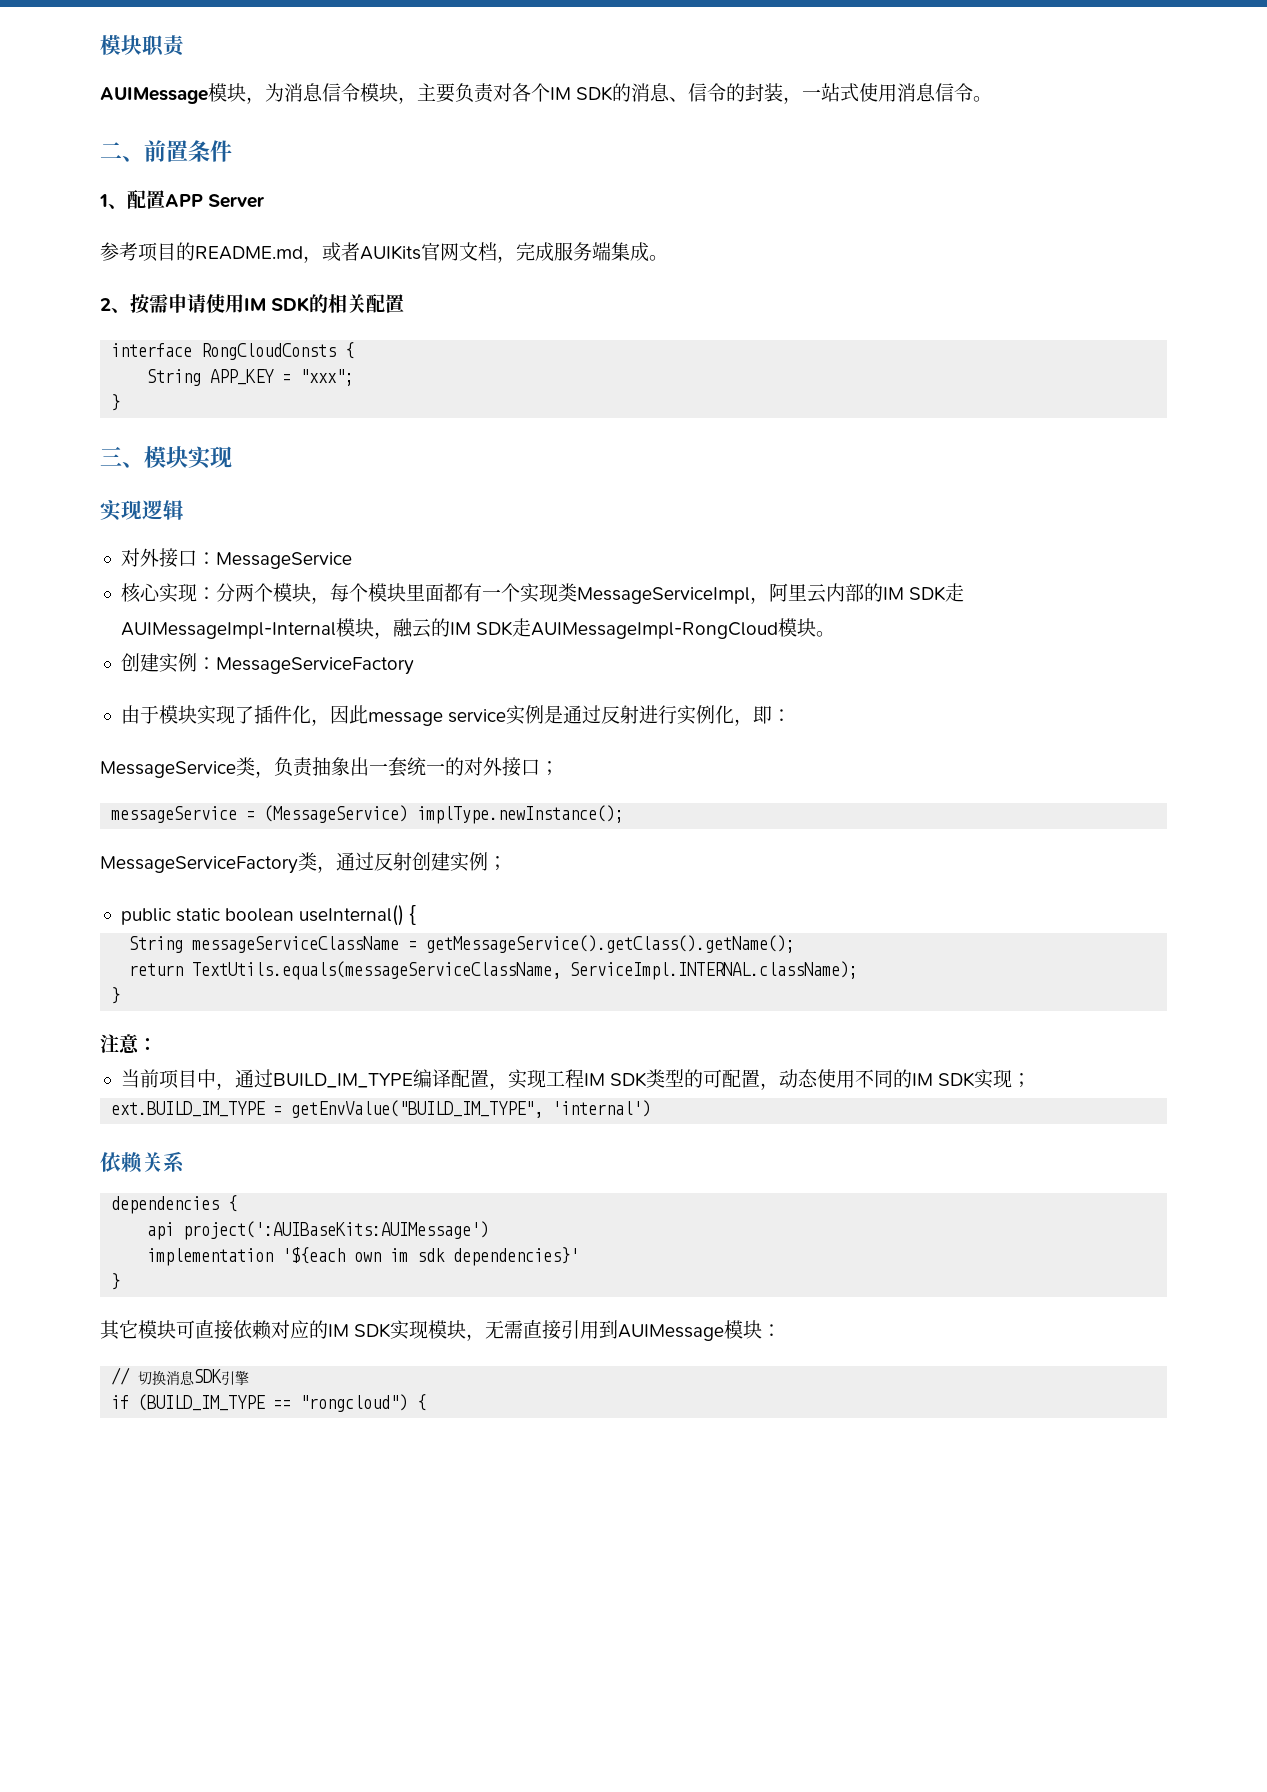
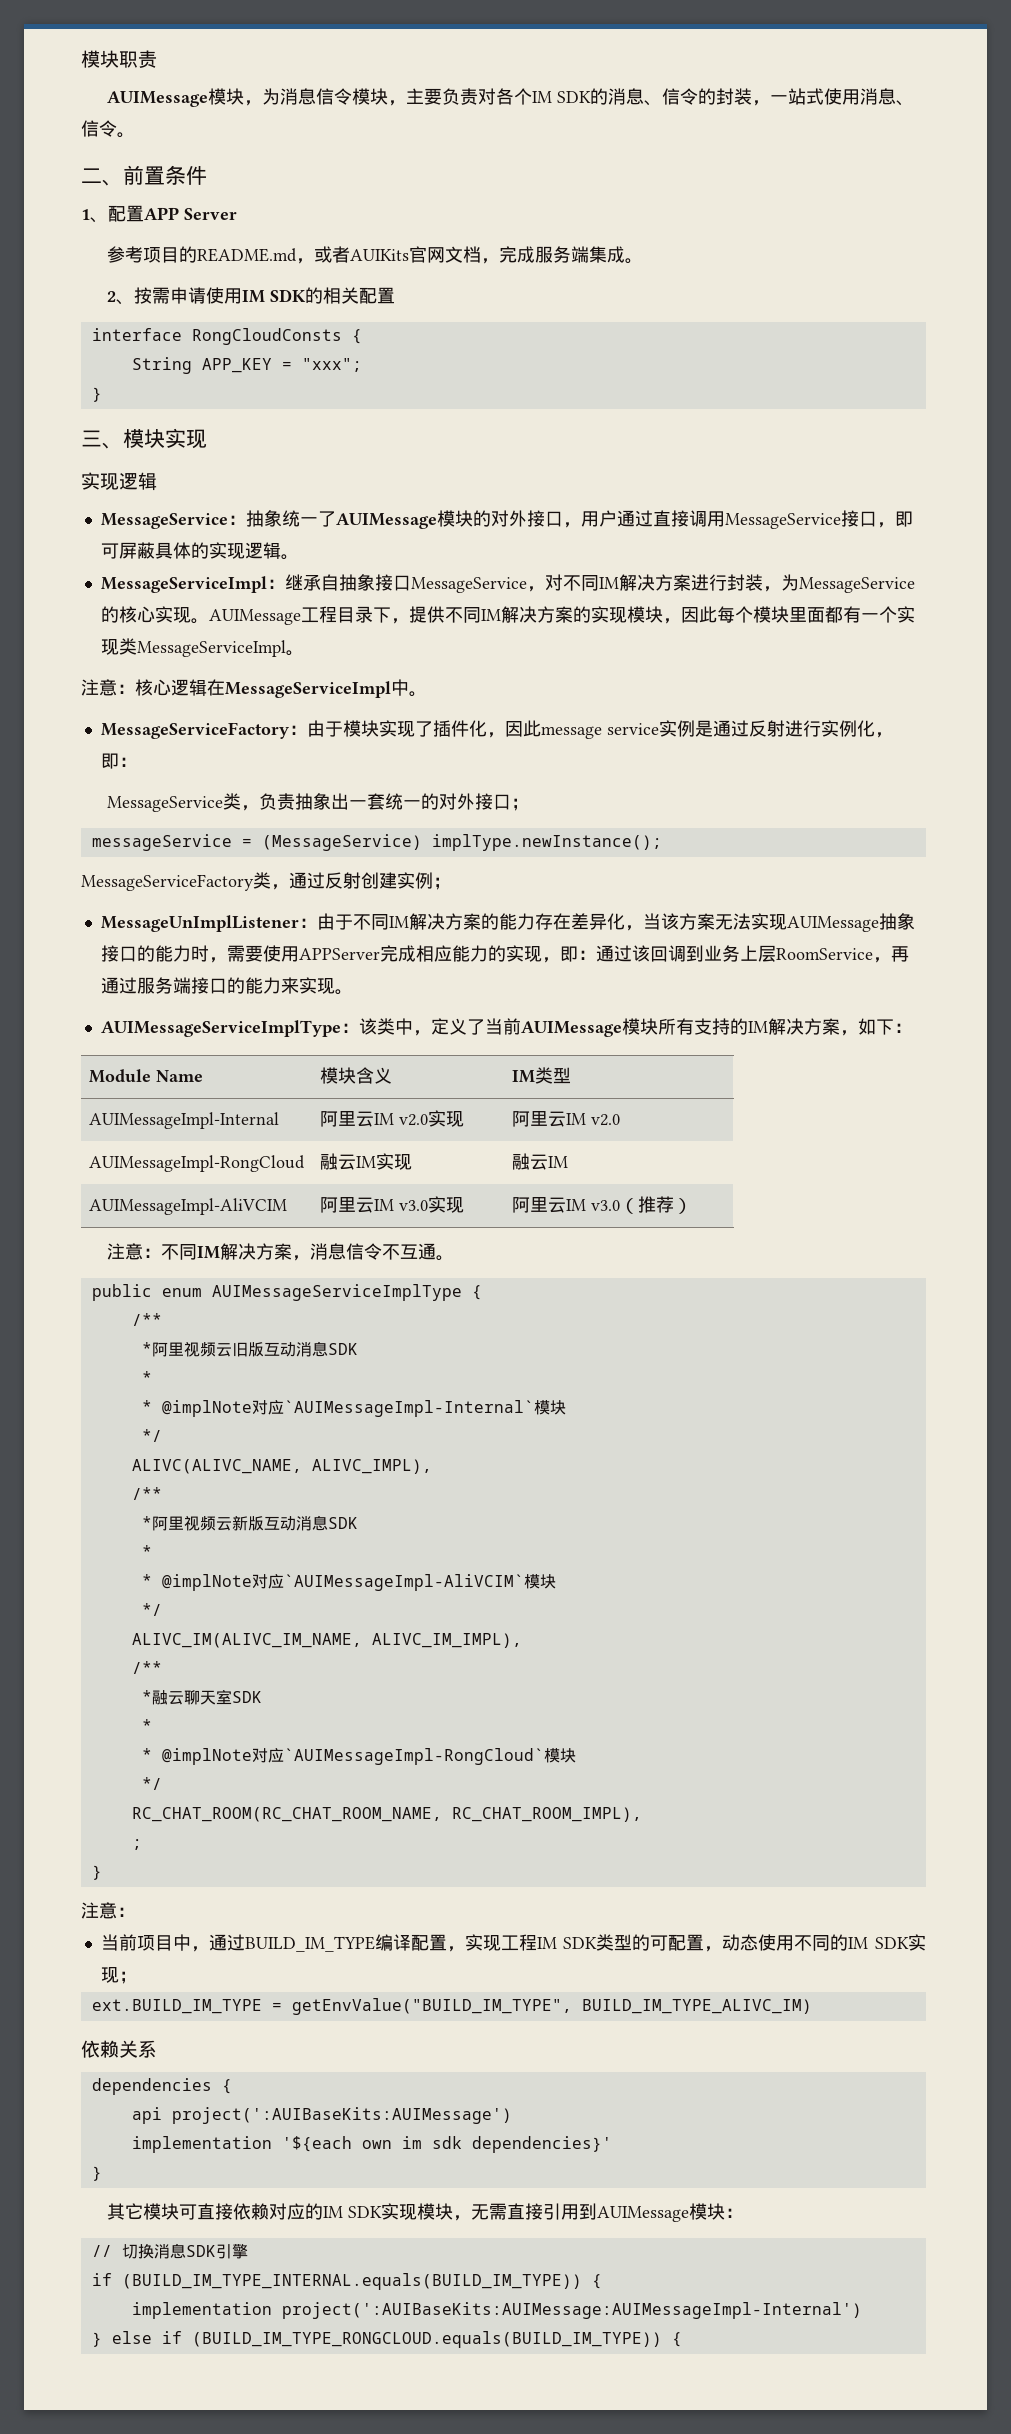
- AUIMessage模块，为消息信令模块，主要负责对各个IM SDK的消息、信令的封装，一站式使用消息信令。
+ AUIMessage模块，为消息信令模块，主要负责对各个IM SDK的消息、信令的封装，一站式使用消息、信令。
- 对外接口：MessageService
- 核心实现：分两个模块，每个模块里面都有一个实现类MessageServiceImpl，阿里云内部的IM SDK走AUIMessageImpl-Internal模块，融云的IM SDK走AUIMessageImpl-RongCloud模块。
- 创建实例：MessageServiceFactory
- 由于模块实现了插件化，因此message service实例是通过反射进行实例化，即：
+ MessageService：抽象统一了AUIMessage模块的对外接口，用户通过直接调用MessageService接口，即可屏蔽具体的实现逻辑。
+ MessageServiceImpl：继承自抽象接口MessageService，对不同IM解决方案进行封装，为MessageService的核心实现。AUIMessage工程目录下，提供不同IM解决方案的实现模块，因此每个模块里面都有一个实现类MessageServiceImpl。
+ 注意：核心逻辑在MessageServiceImpl中。
+ MessageServiceFactory：由于模块实现了插件化，因此message service实例是通过反射进行实例化，即：
- public static boolean useInternal() {
- String messageServiceClassName = getMessageService().getClass().getName();
- return TextUtils.equals(messageServiceClassName, ServiceImpl.INTERNAL.className);
+ MessageUnImplListener：由于不同IM解决方案的能力存在差异化，当该方案无法实现AUIMessage抽象接口的能力时，需要使用APPServer完成相应能力的实现，即：通过该回调到业务上层RoomService，再通过服务端接口的能力来实现。
+ AUIMessageServiceImplType：该类中，定义了当前AUIMessage模块所有支持的IM解决方案，如下：
+ Module Name | 模块含义 | IM类型
+ AUIMessageImpl-Internal | 阿里云IM v2.0实现 | 阿里云IM v2.0
+ AUIMessageImpl-RongCloud | 融云IM实现 | 融云IM
+ AUIMessageImpl-AliVCIM | 阿里云IM v3.0实现 | 阿里云IM v3.0（推荐）
+ 注意：不同IM解决方案，消息信令不互通。
+ public enum AUIMessageServiceImplType {
+ /**
+ *阿里视频云旧版互动消息SDK
+ *
+ * @implNote对应`AUIMessageImpl-Internal`模块
+ */
+ ALIVC(ALIVC_NAME, ALIVC_IMPL),
+ /**
+ *阿里视频云新版互动消息SDK
+ *
+ * @implNote对应`AUIMessageImpl-AliVCIM`模块
+ */
+ ALIVC_IM(ALIVC_IM_NAME, ALIVC_IM_IMPL),
+ /**
+ *融云聊天室SDK
+ *
+ * @implNote对应`AUIMessageImpl-RongCloud`模块
+ */
+ RC_CHAT_ROOM(RC_CHAT_ROOM_NAME, RC_CHAT_ROOM_IMPL),
+ ;
- ext.BUILD_IM_TYPE = getEnvValue("BUILD_IM_TYPE", 'internal')
+ ext.BUILD_IM_TYPE = getEnvValue("BUILD_IM_TYPE", BUILD_IM_TYPE_ALIVC_IM)
- if (BUILD_IM_TYPE == "rongcloud") {
+ if (BUILD_IM_TYPE_INTERNAL.equals(BUILD_IM_TYPE)) {
+ implementation project(':AUIBaseKits:AUIMessage:AUIMessageImpl-Internal')
+ } else if (BUILD_IM_TYPE_RONGCLOUD.equals(BUILD_IM_TYPE)) {

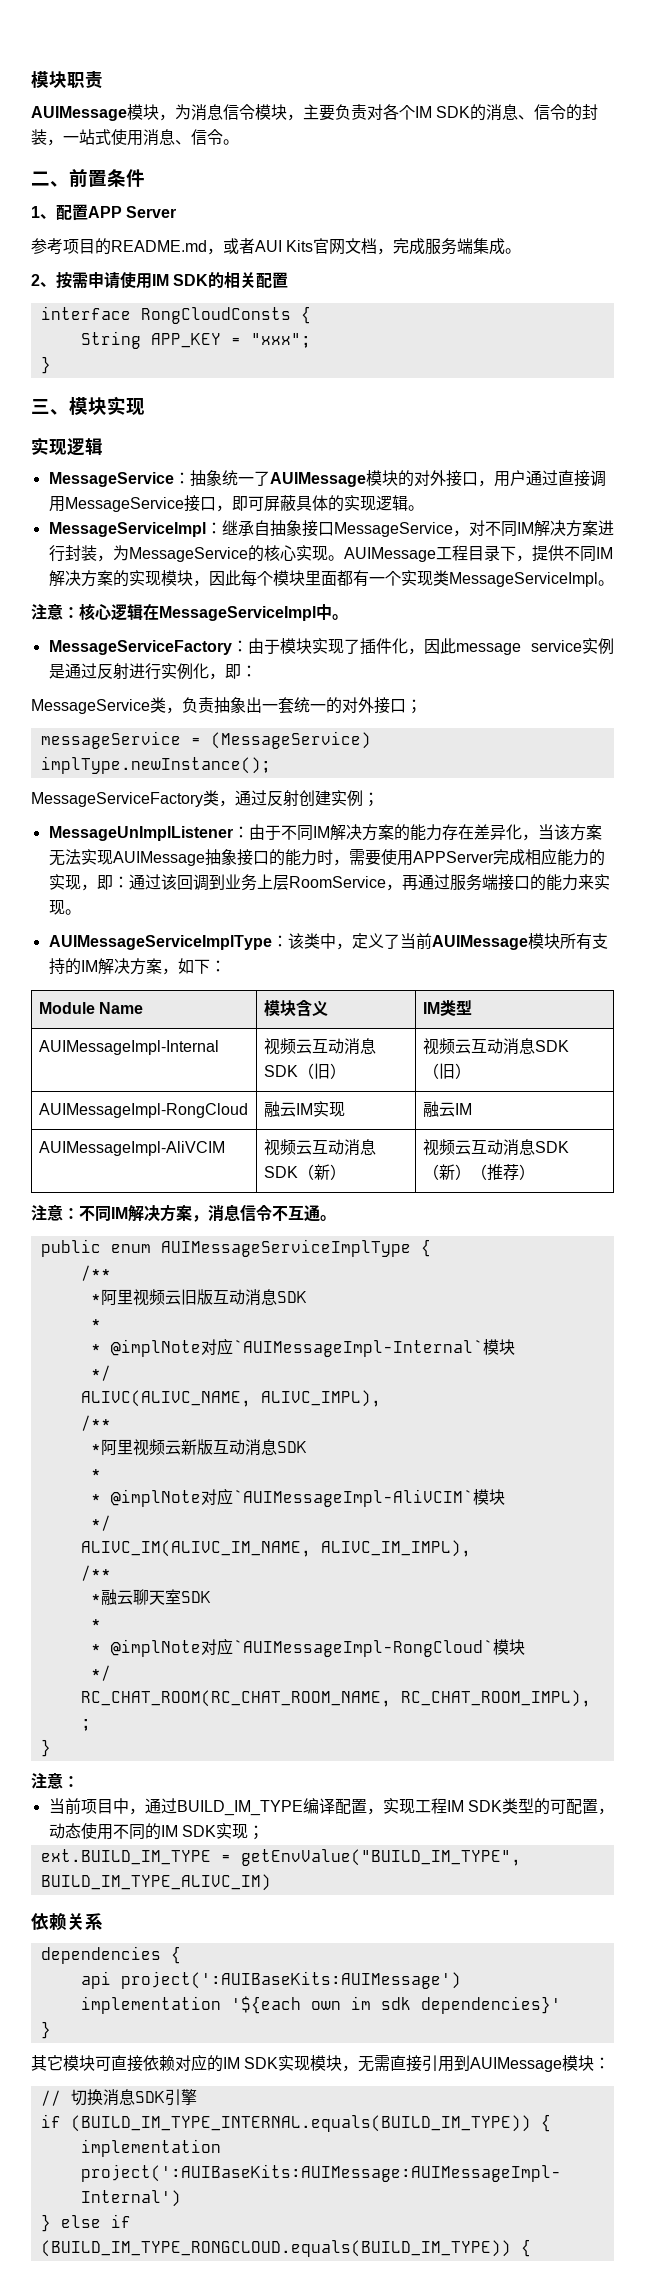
- 参考项目的README.md，或者AUIKits官网文档，完成服务端集成。
+ 参考项目的README.md，或者AUI Kits官网文档，完成服务端集成。
- AUIMessageImpl-Internal | 阿里云IM v2.0实现 | 阿里云IM v2.0
+ AUIMessageImpl-Internal | 视频云互动消息SDK（旧） | 视频云互动消息SDK（旧）
- AUIMessageImpl-AliVCIM | 阿里云IM v3.0实现 | 阿里云IM v3.0（推荐）
+ AUIMessageImpl-AliVCIM | 视频云互动消息SDK（新） | 视频云互动消息SDK（新）（推荐）

